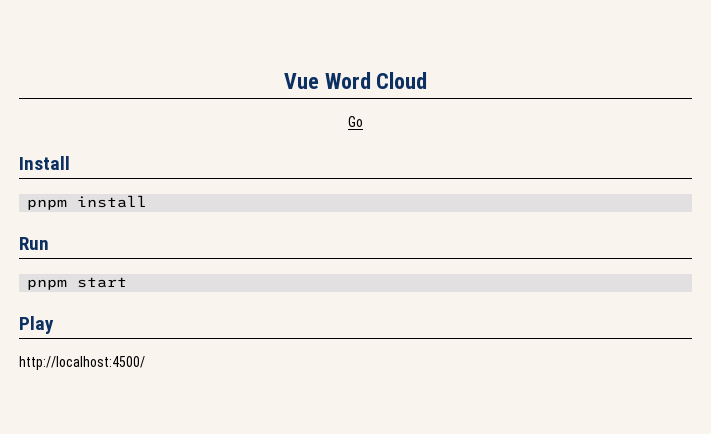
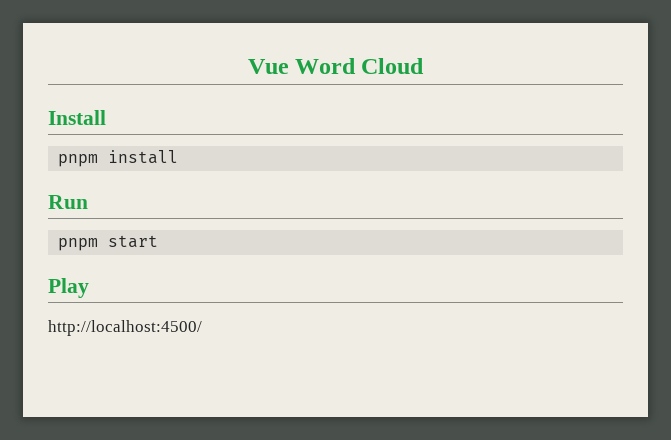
- Go

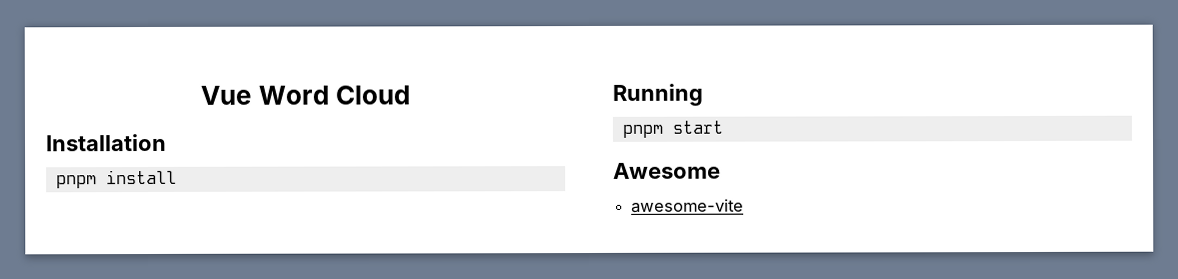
- Install
+ Installation
- Run
+ Running
- Play
- http://localhost:4500/
+ Awesome
+ awesome-vite

